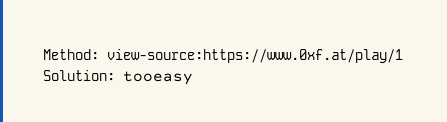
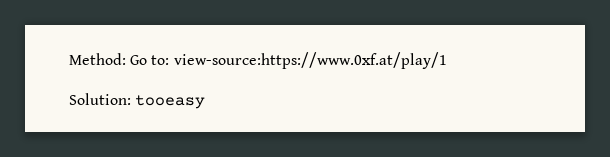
- Method: view-source:https://www.0xf.at/play/1
+ Method: Go to: view-source:https://www.0xf.at/play/1

